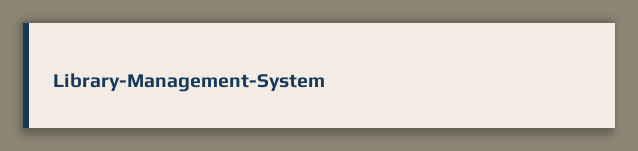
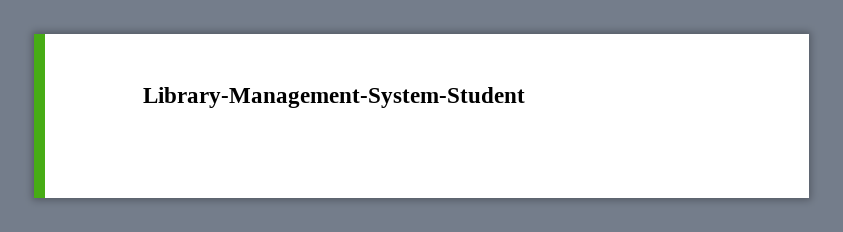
- Library-Management-System
+ Library-Management-System-Student

